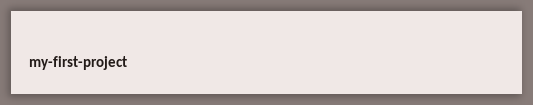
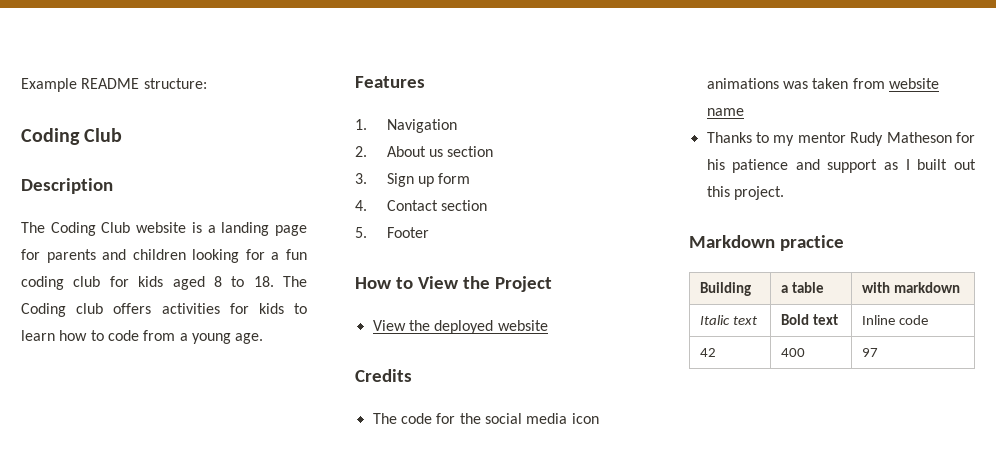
- my-first-project
+ Example README structure:
+ Coding Club
+ Description
+ The Coding Club website is a landing page for parents and children looking for a fun coding club for kids aged 8 to 18. The Coding club offers activities for kids to learn how to code from a young age.
+ Features
+ 1. Navigation
+ 2. About us section
+ 3. Sign up form
+ 4. Contact section
+ 5. Footer
+ How to View the Project
+ View the deployed website
+ Credits
+ The code for the social media icon animations was taken from website name
+ Thanks to my mentor Rudy Matheson for his patience and support as I built out this project.
+ Markdown practice
+ Building | a table | with markdown
+ Italic text | Bold text | Inline code
+ 42 | 400 | 97

